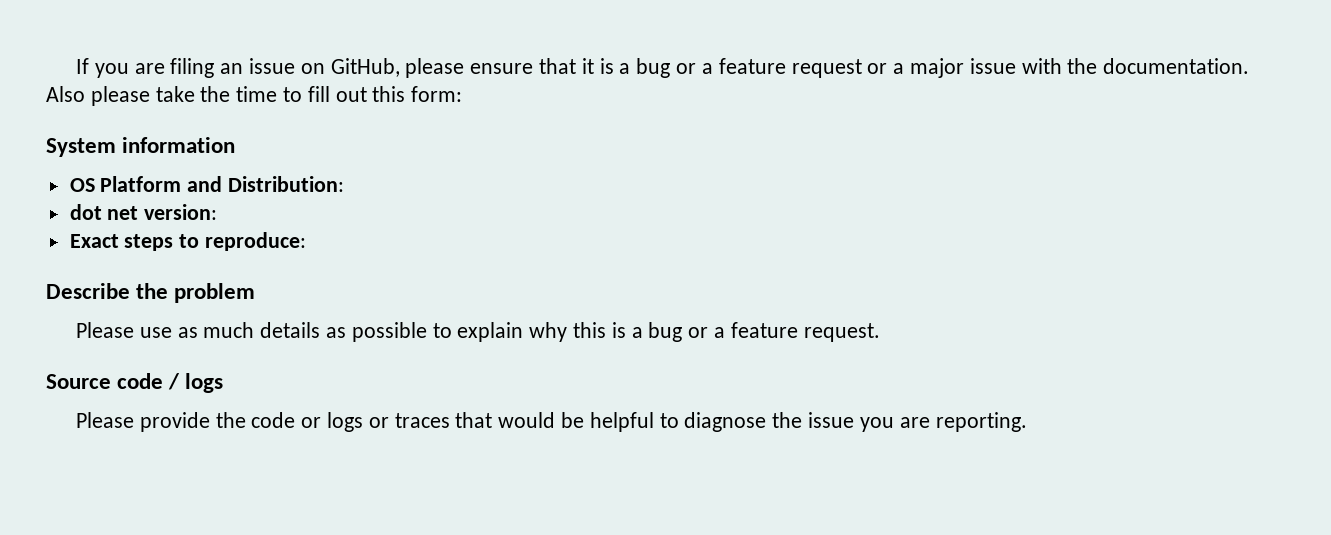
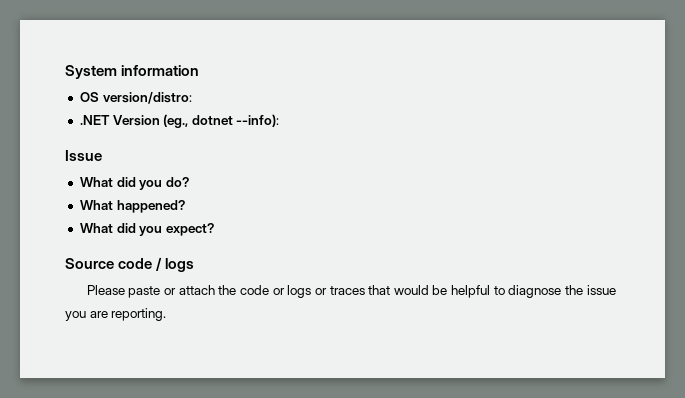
- If you are filing an issue on GitHub, please ensure that it is a bug or a feature request or a major issue with the documentation. Also please take the time to fill out this form:
  System information
- OS Platform and Distribution:
- dot net version:
- Exact steps to reproduce:
- Describe the problem
- Please use as much details as possible to explain why this is a bug or a feature request.
+ OS version/distro:
+ .NET Version (eg., dotnet --info):
+ Issue
+ What did you do?
+ What happened?
+ What did you expect?
- Please provide the code or logs or traces that would be helpful to diagnose the issue you are reporting.
+ Please paste or attach the code or logs or traces that would be helpful to diagnose the issue you are reporting.

